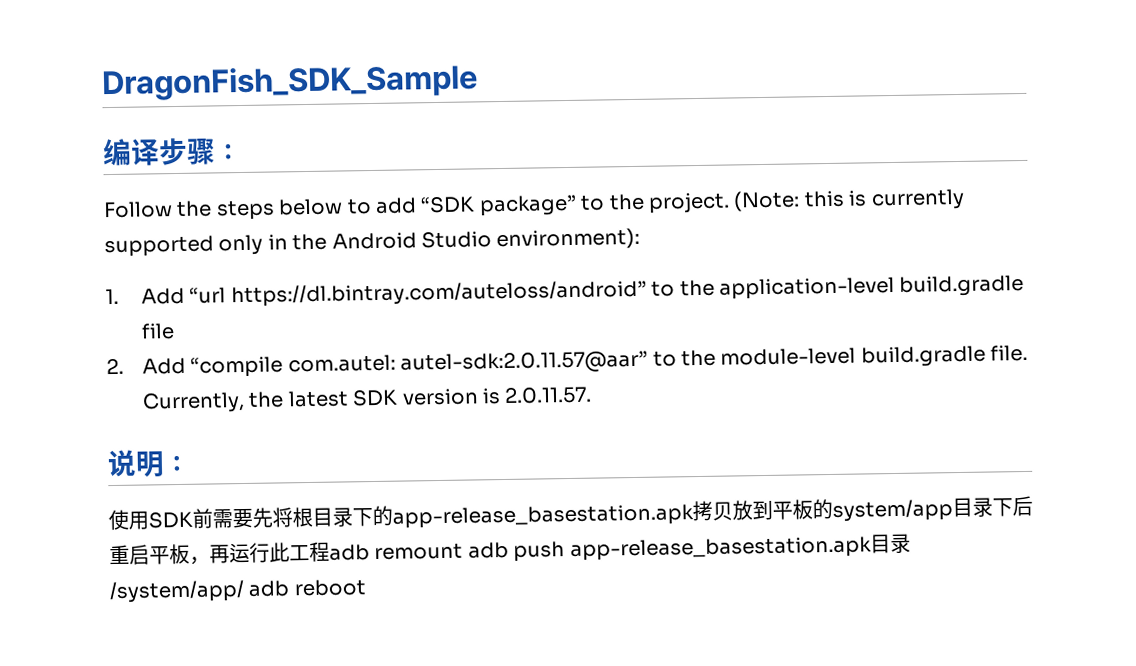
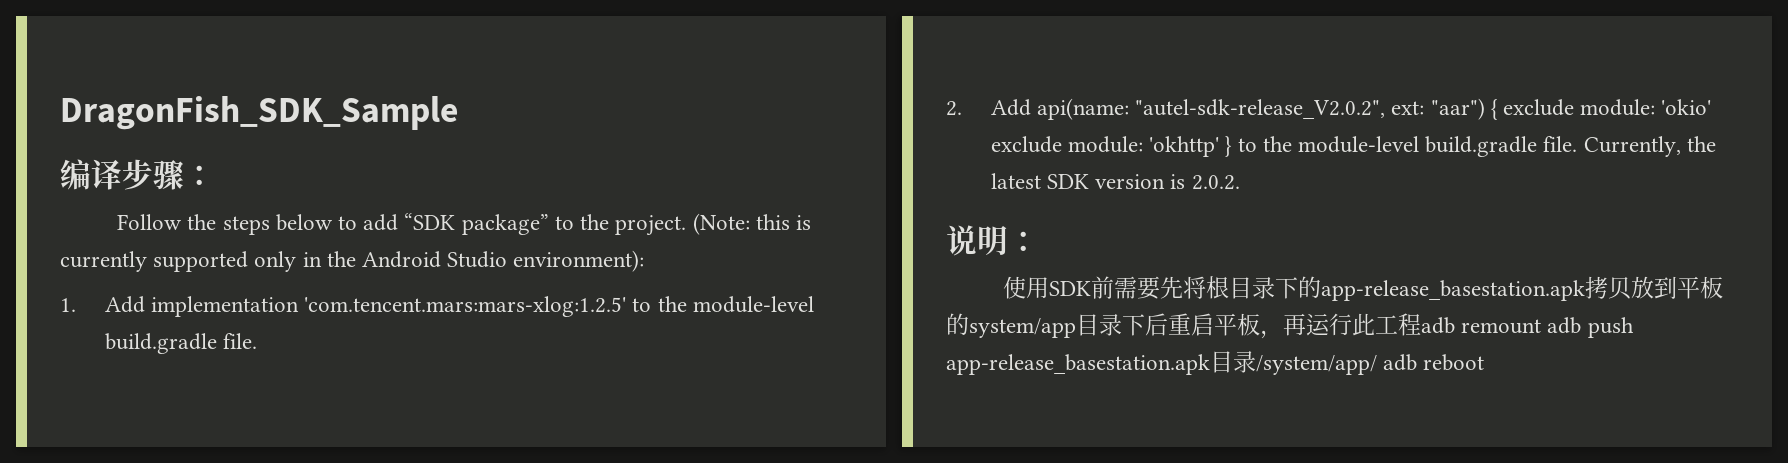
- 1. Add “url https://dl.bintray.com/auteloss/android” to the application-level build.gradle file
- 2. Add “compile com.autel: autel-sdk:2.0.11.57@aar” to the module-level build.gradle file.
+ 1. Add implementation 'com.tencent.mars:mars-xlog:1.2.5' to the module-level build.gradle file.
+ 2. Add api(name: "autel-sdk-release_V2.0.2", ext: "aar") { exclude module: 'okio' exclude module: 'okhttp' } to the module-level build.gradle file.
- Currently, the latest SDK version is 2.0.11.57.
+ Currently, the latest SDK version is 2.0.2.

